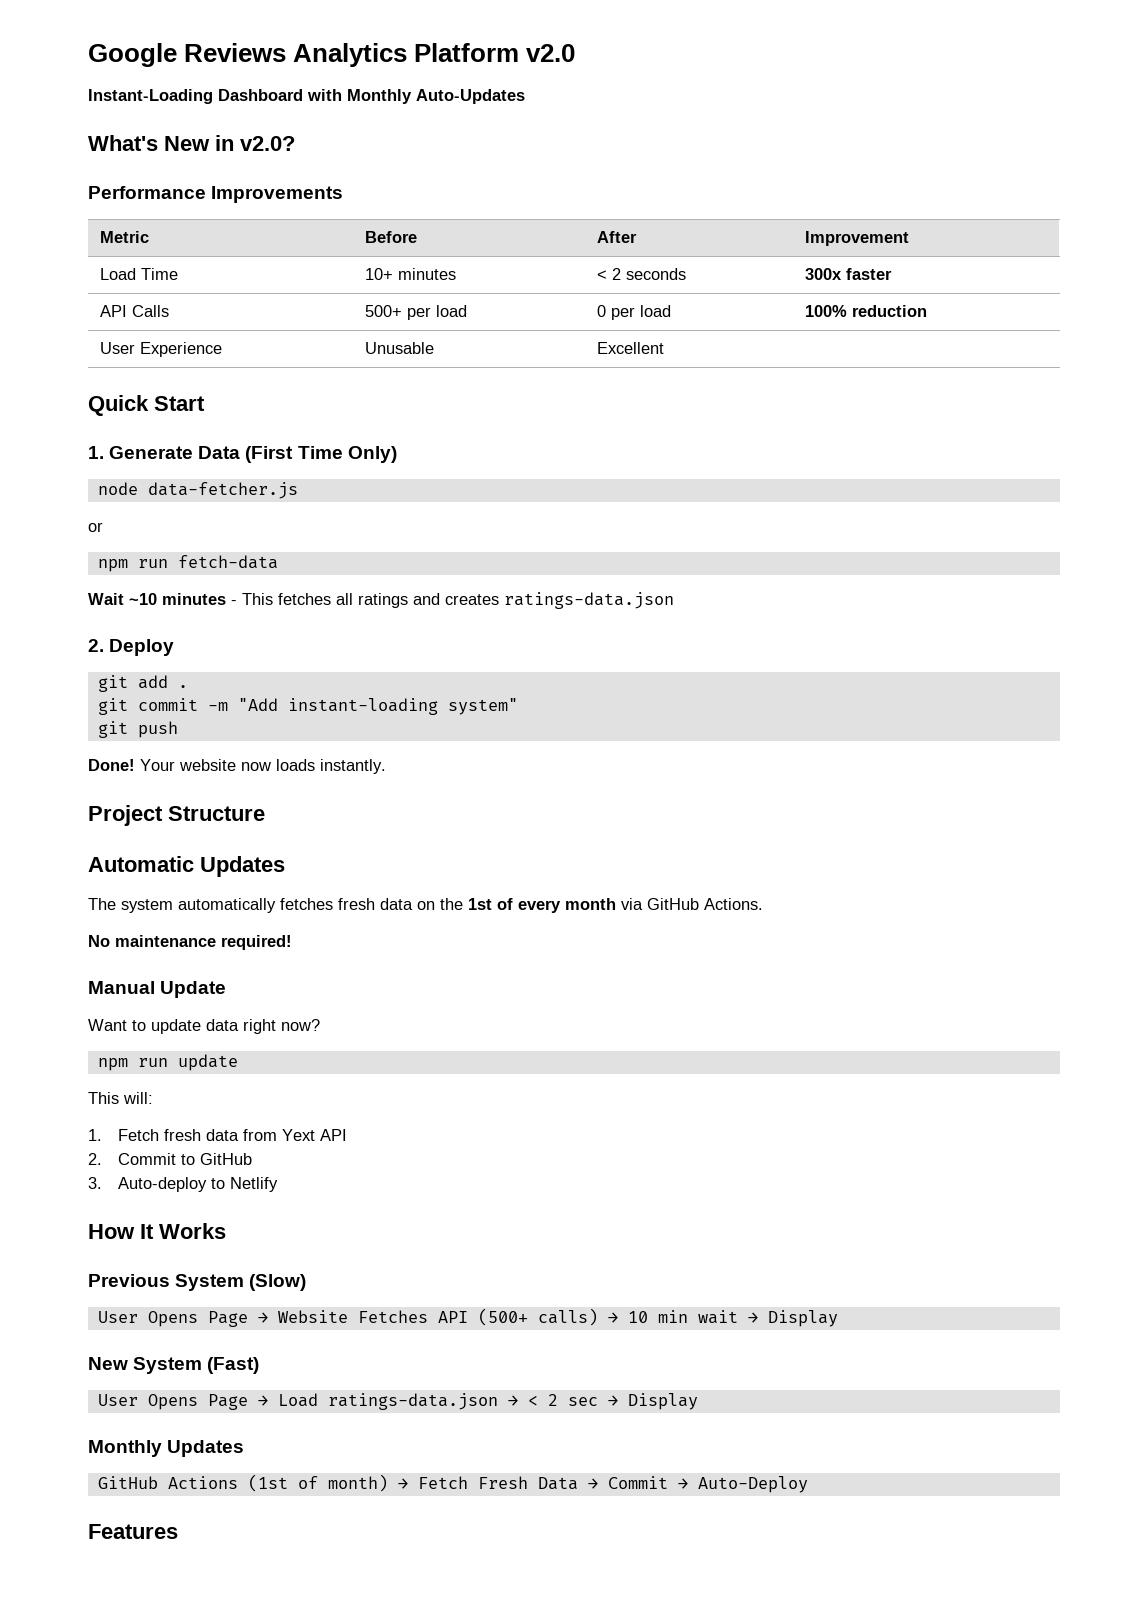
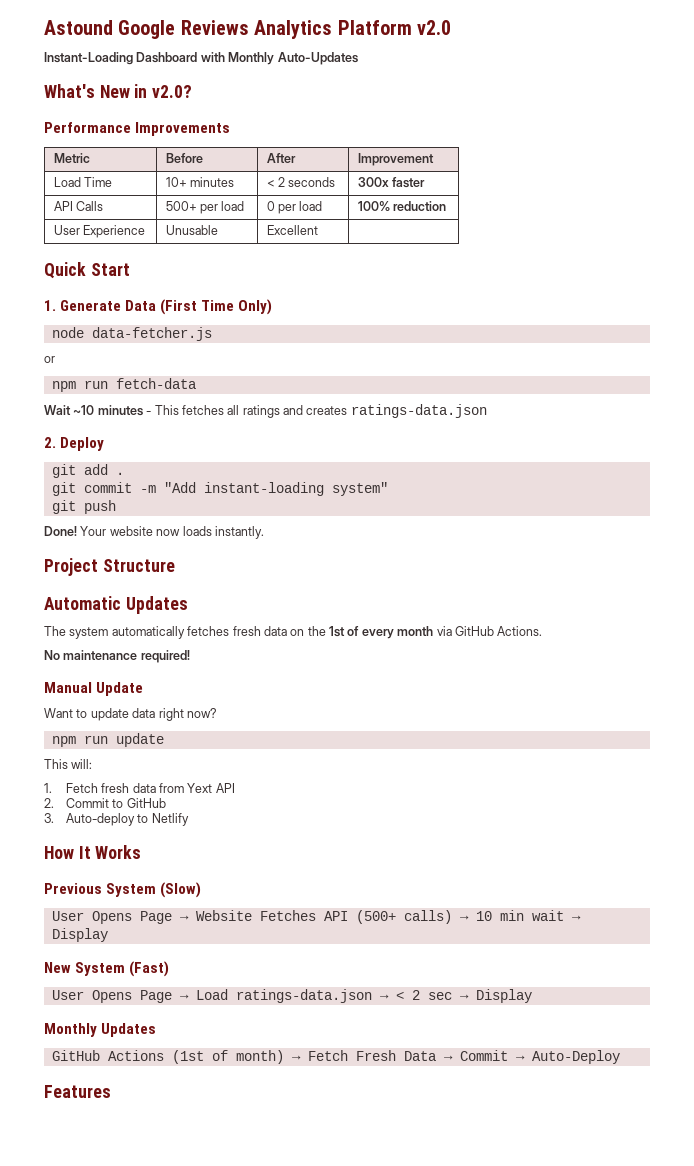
- Google Reviews Analytics Platform v2.0
+ Astound Google Reviews Analytics Platform v2.0

